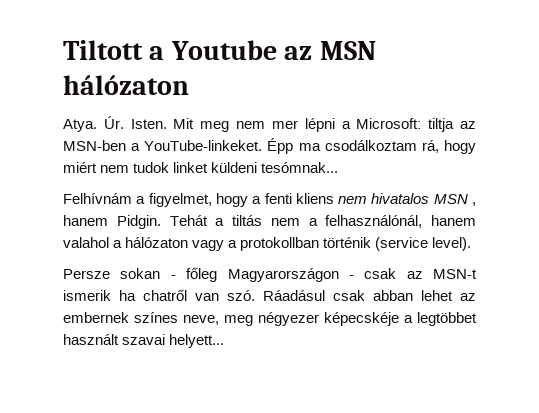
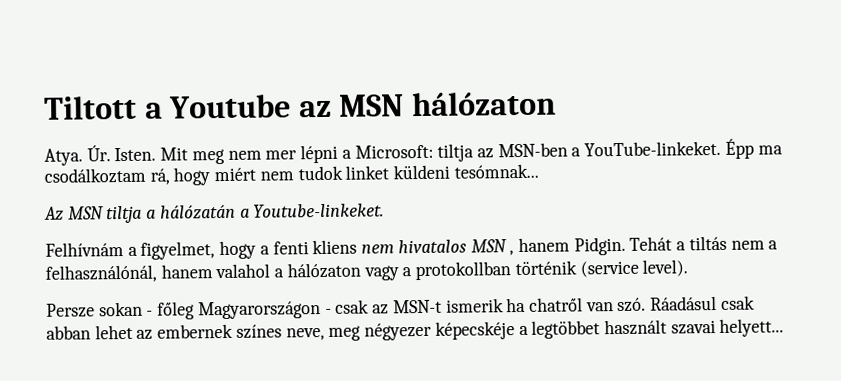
+ Az MSN tiltja a hálózatán a Youtube-linkeket.

